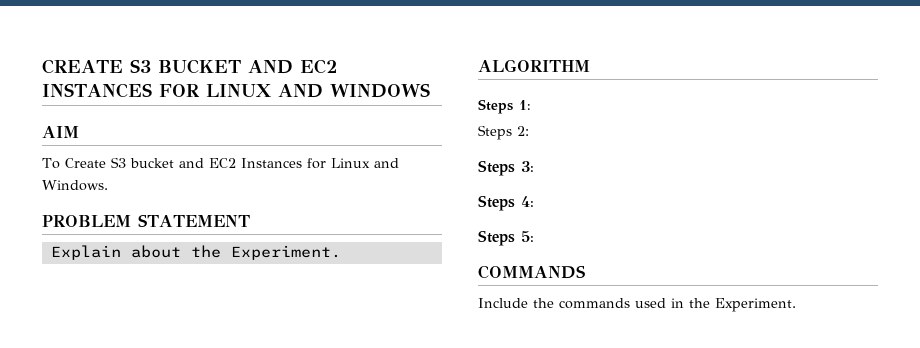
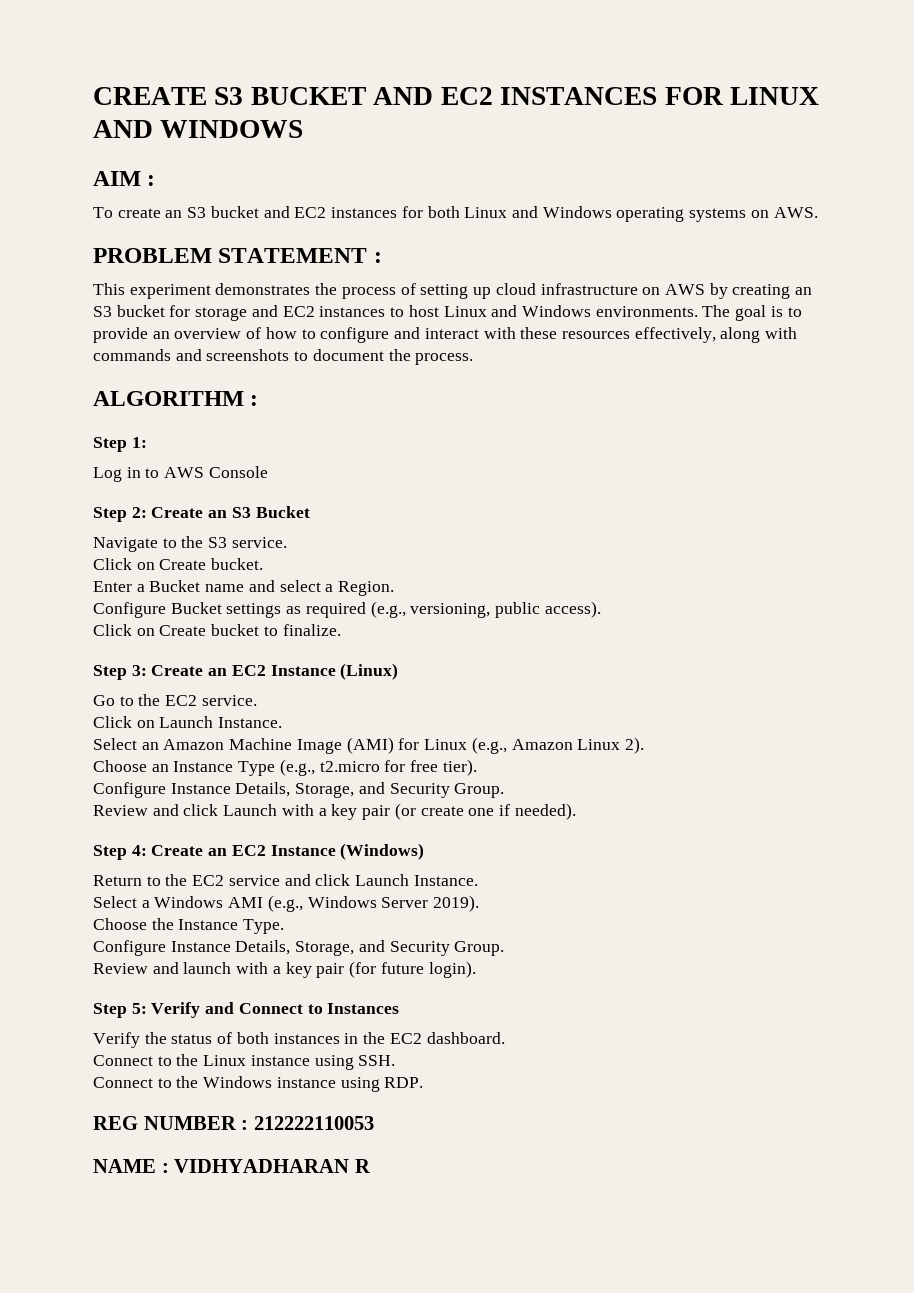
- AIM
+ AIM :
- To Create S3 bucket and EC2 Instances for Linux and Windows.
- PROBLEM STATEMENT
- Explain about the Experiment.
+ To create an S3 bucket and EC2 instances for both Linux and Windows operating systems on AWS.
+ PROBLEM STATEMENT :
+ This experiment demonstrates the process of setting up cloud infrastructure on AWS by creating an S3 bucket for storage and EC2 instances to host Linux and Windows environments. The goal is to provide an overview of how to configure and interact with these resources effectively, along with commands and screenshots to document the process.
- ALGORITHM
- Steps 1:
+ ALGORITHM :
+ Step 1:
- Steps 2:
- Steps 3:
- Steps 4:
- Steps 5:
- COMMANDS
- Include the commands used in the Experiment.
+ Log in to AWS Console
+ Step 2: Create an S3 Bucket
+ Navigate to the S3 service.
+ Click on Create bucket.
+ Enter a Bucket name and select a Region.
+ Configure Bucket settings as required (e.g., versioning, public access).
+ Click on Create bucket to finalize.
+ Step 3: Create an EC2 Instance (Linux)
+ Go to the EC2 service.
+ Click on Launch Instance.
+ Select an Amazon Machine Image (AMI) for Linux (e.g., Amazon Linux 2).
+ Choose an Instance Type (e.g., t2.micro for free tier).
+ Configure Instance Details, Storage, and Security Group.
+ Review and click Launch with a key pair (or create one if needed).
+ Step 4: Create an EC2 Instance (Windows)
+ Return to the EC2 service and click Launch Instance.
+ Select a Windows AMI (e.g., Windows Server 2019).
+ Choose the Instance Type.
+ Configure Instance Details, Storage, and Security Group.
+ Review and launch with a key pair (for future login).
+ Step 5: Verify and Connect to Instances
+ Verify the status of both instances in the EC2 dashboard.
+ Connect to the Linux instance using SSH.
+ Connect to the Windows instance using RDP.
+ REG NUMBER : 212222110053
+ NAME : VIDHYADHARAN R

